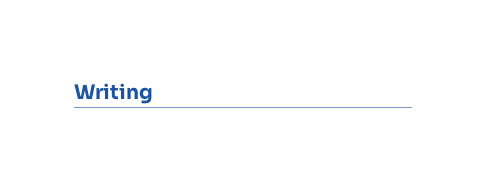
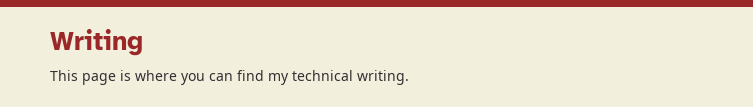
+ This page is where you can find my technical writing.

